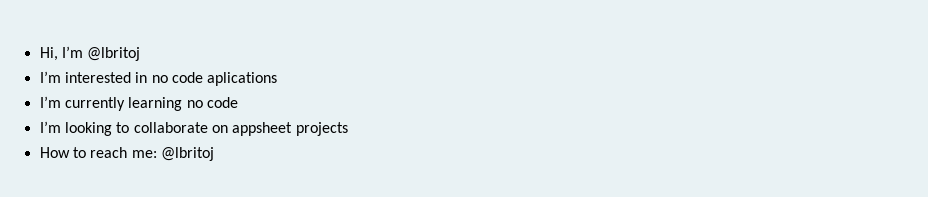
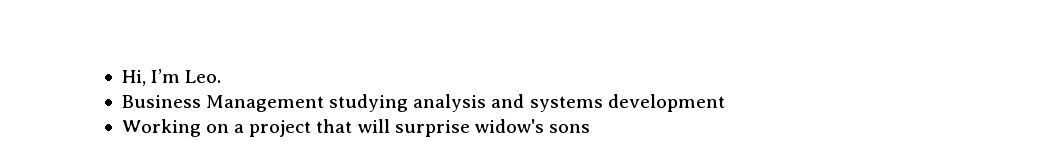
- Hi, I’m @lbritoj
- I’m interested in no code aplications
- I’m currently learning no code
- I’m looking to collaborate on appsheet projects
- How to reach me: @lbritoj
+ Hi, I’m Leo.
+ Business Management studying analysis and systems development
+ Working on a project that will surprise widow's sons

